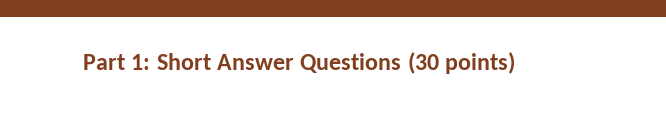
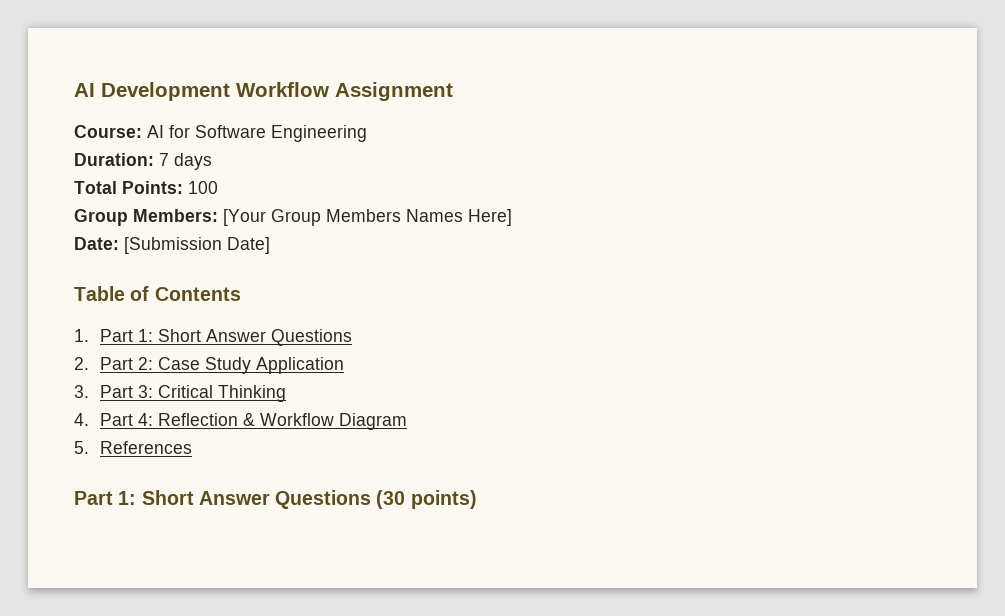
+ AI Development Workflow Assignment
+ Course: AI for Software Engineering
+ Duration: 7 days
+ Total Points: 100
+ Group Members: [Your Group Members Names Here]
+ Date: [Submission Date]
+ Table of Contents
+ 1. Part 1: Short Answer Questions
+ 2. Part 2: Case Study Application
+ 3. Part 3: Critical Thinking
+ 4. Part 4: Reflection & Workflow Diagram
+ 5. References

